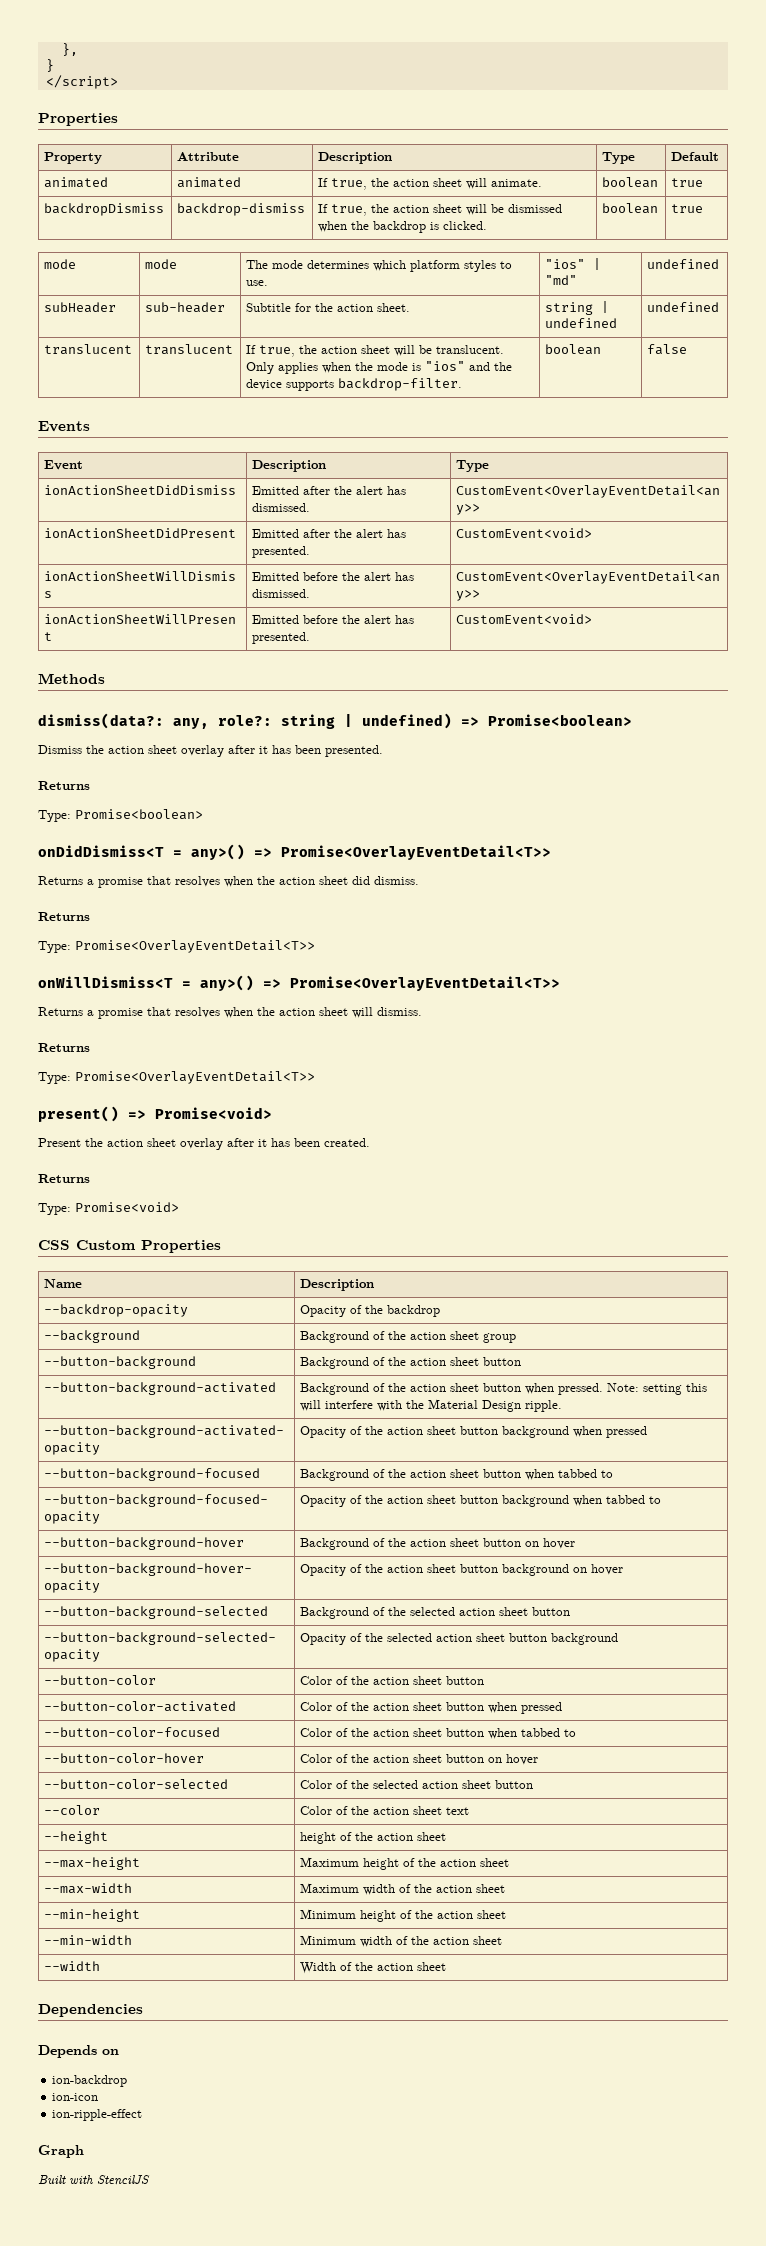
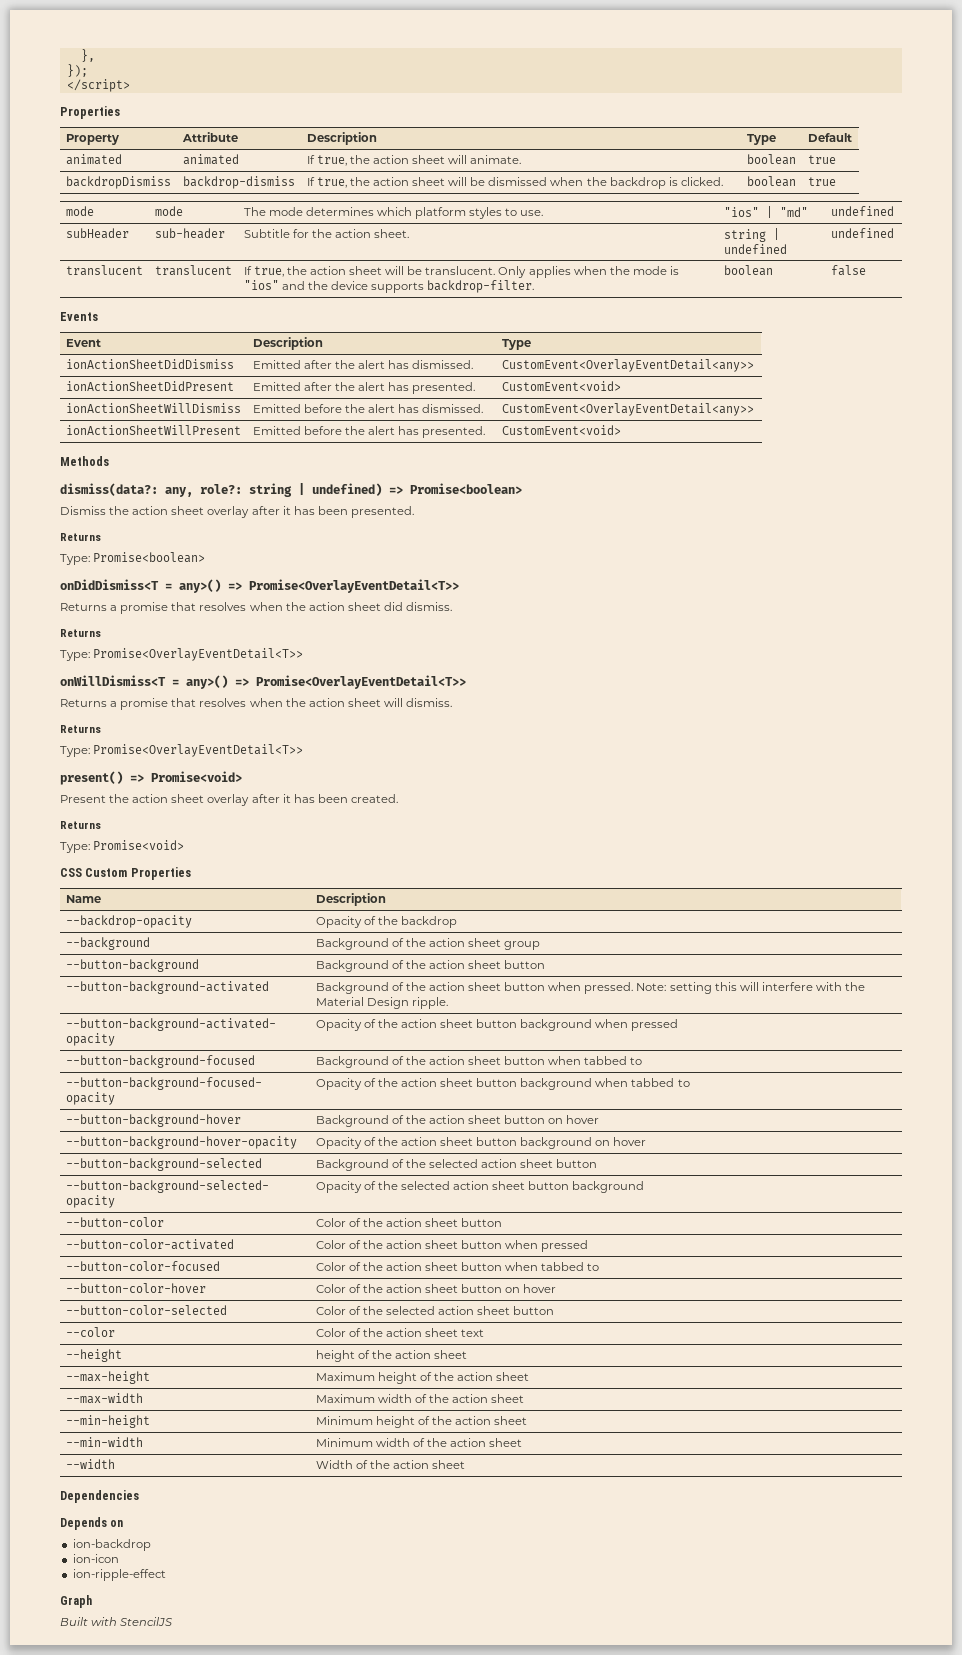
- }
+ });

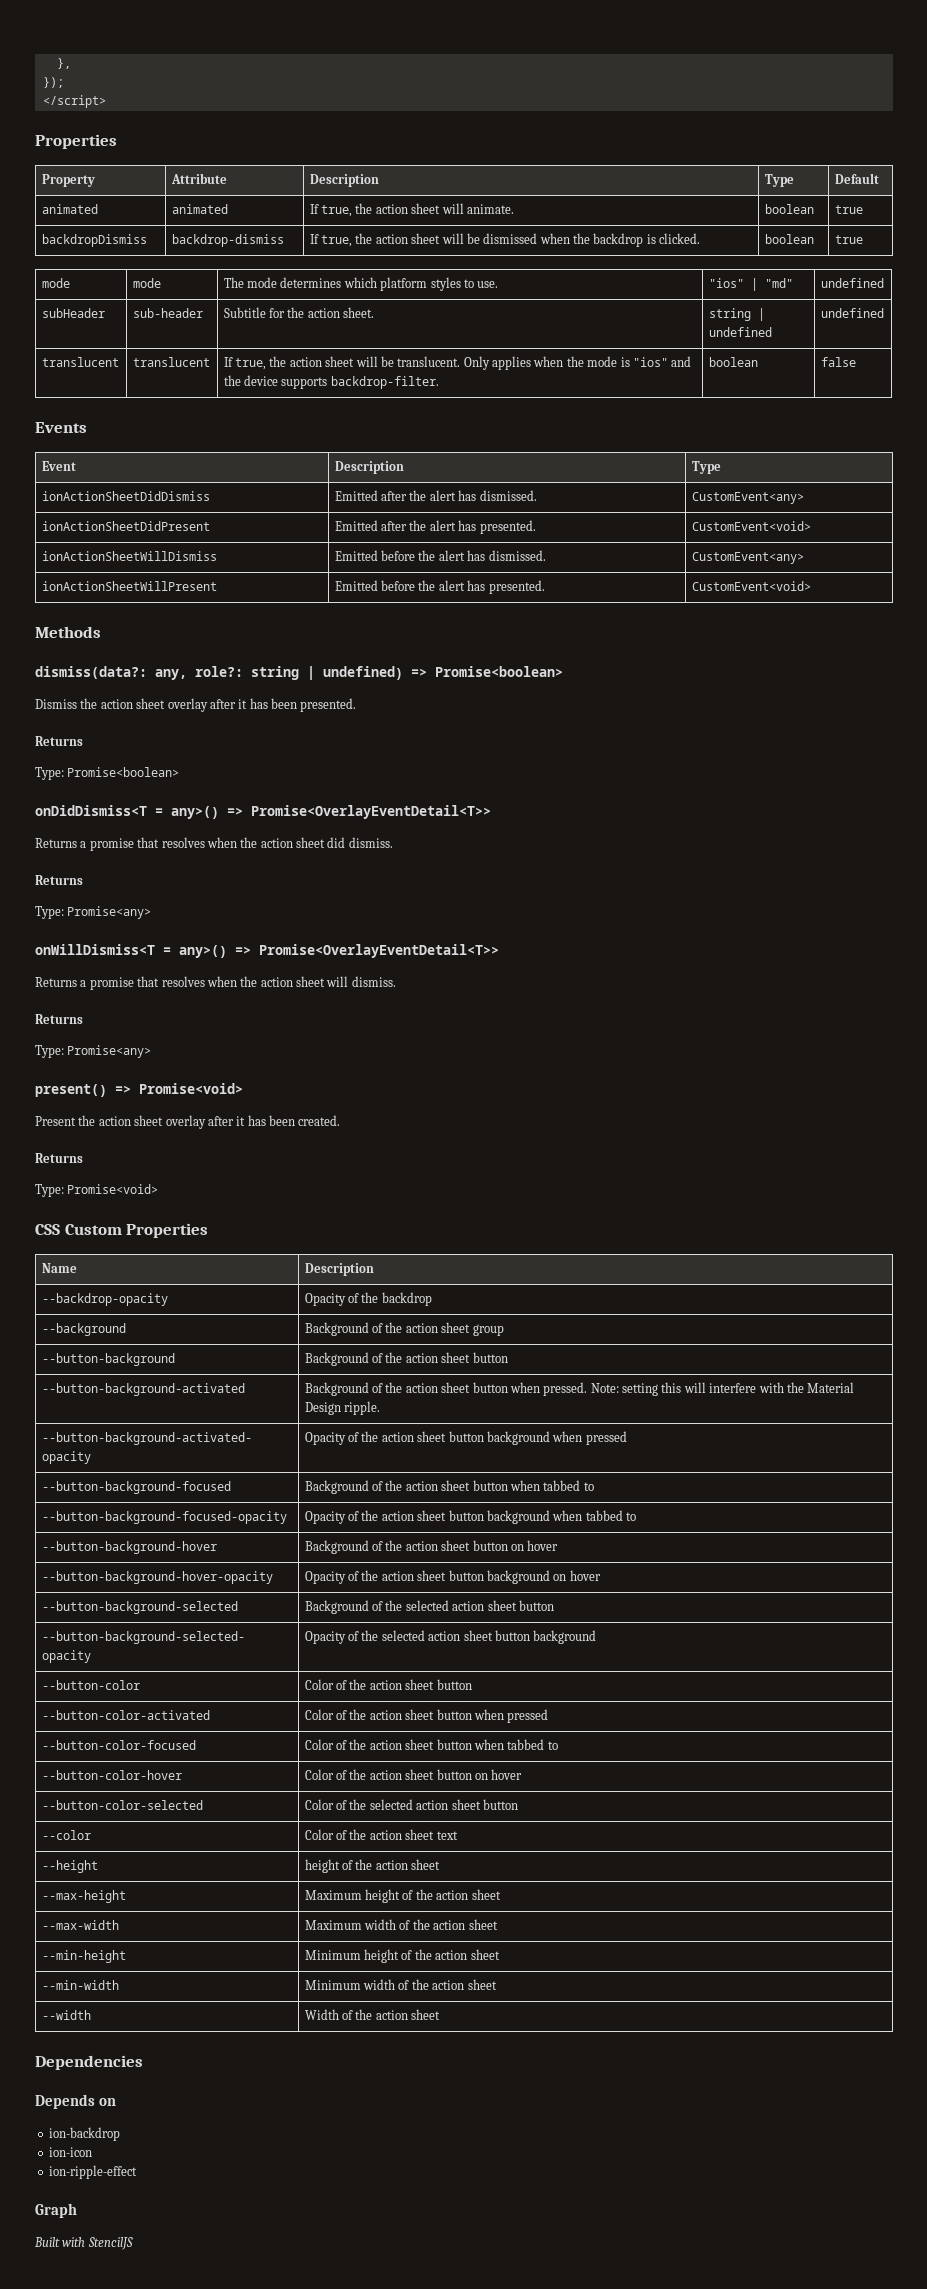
- ionActionSheetDidDismiss | Emitted after the alert has dismissed. | CustomEvent<OverlayEventDetail<any>>
+ ionActionSheetDidDismiss | Emitted after the alert has dismissed. | CustomEvent<any>
- ionActionSheetWillDismiss | Emitted before the alert has dismissed. | CustomEvent<OverlayEventDetail<any>>
+ ionActionSheetWillDismiss | Emitted before the alert has dismissed. | CustomEvent<any>
  Returns a promise that resolves when the action sheet did dismiss.
  Returns
- Type: Promise<OverlayEventDetail<T>>
+ Type: Promise<any>
  Returns a promise that resolves when the action sheet will dismiss.
  Returns
- Type: Promise<OverlayEventDetail<T>>
+ Type: Promise<any>

